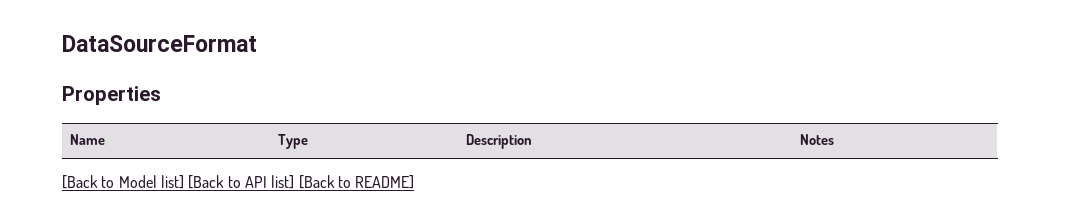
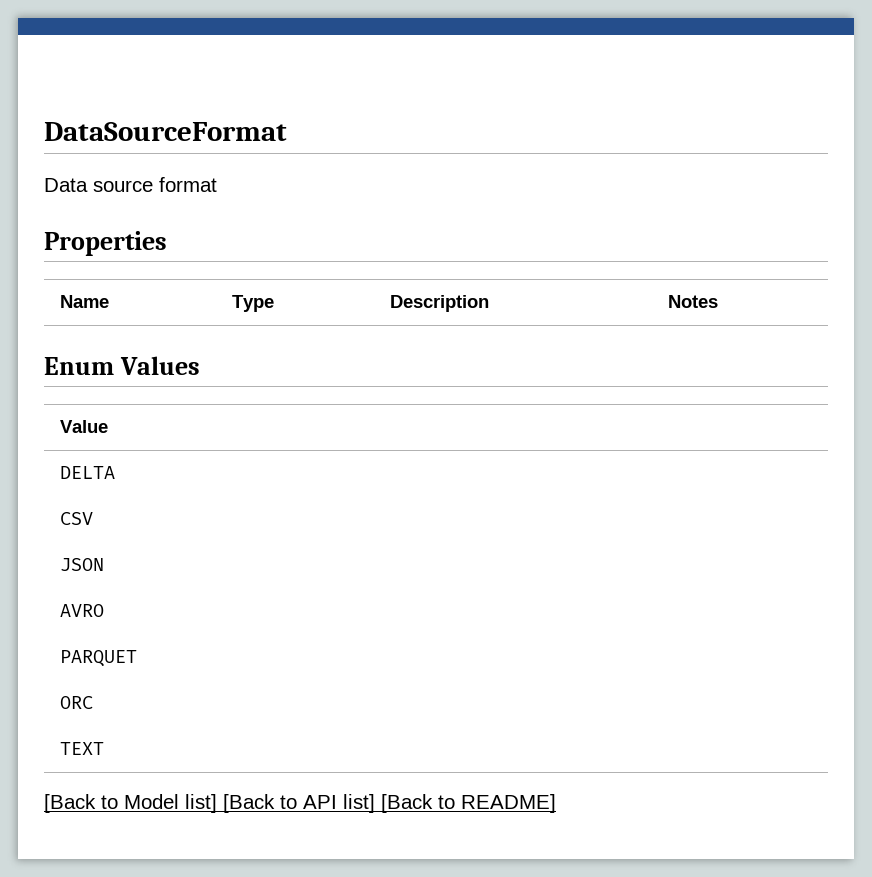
+ Data source format
+ Enum Values
+ Value
+ DELTA
+ CSV
+ JSON
+ AVRO
+ PARQUET
+ ORC
+ TEXT

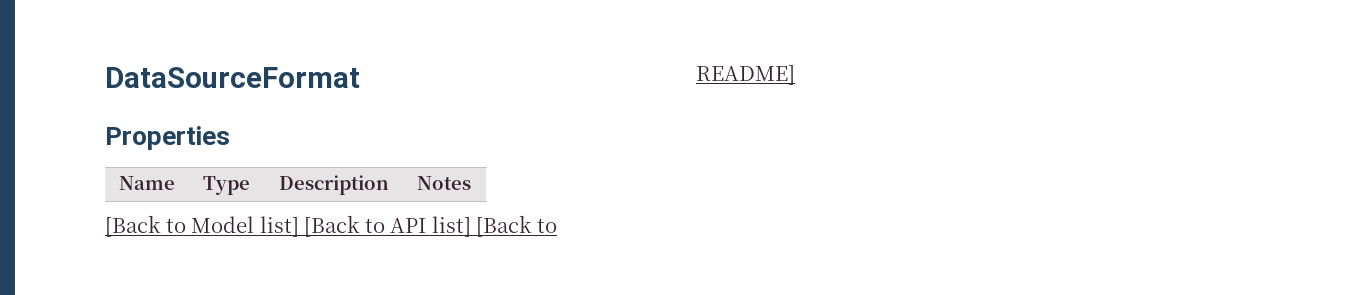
- Data source format
- Enum Values
- Value
- DELTA
- CSV
- JSON
- AVRO
- PARQUET
- ORC
- TEXT

